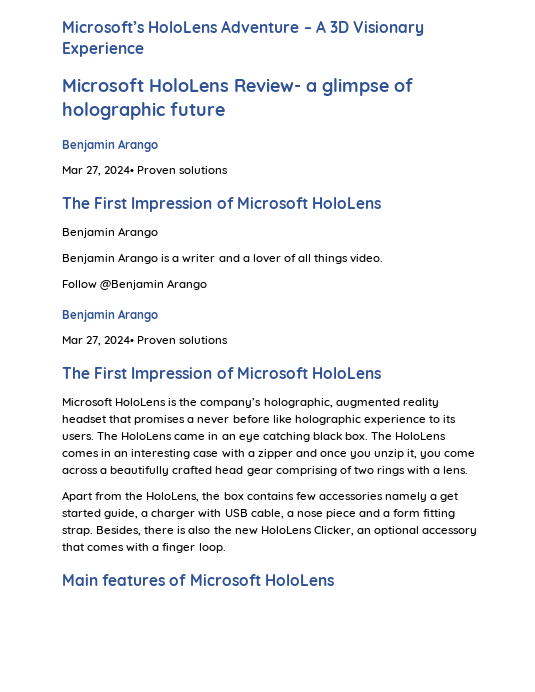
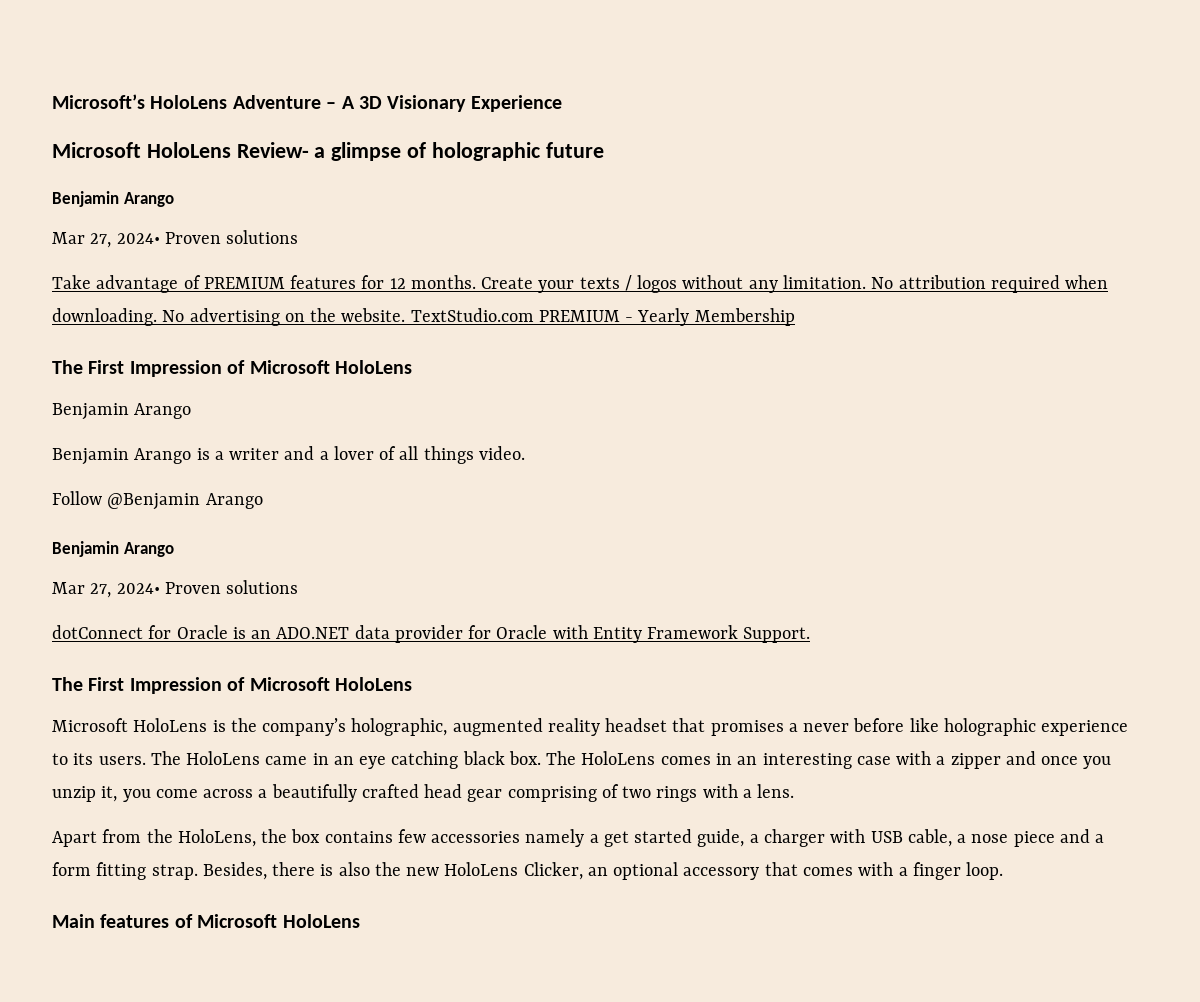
+ Take advantage of PREMIUM features for 12 months. Create your texts / logos without any limitation. No attribution required when downloading. No advertising on the website. TextStudio.com PREMIUM - Yearly Membership
+ dotConnect for Oracle is an ADO.NET data provider for Oracle with Entity Framework Support.

